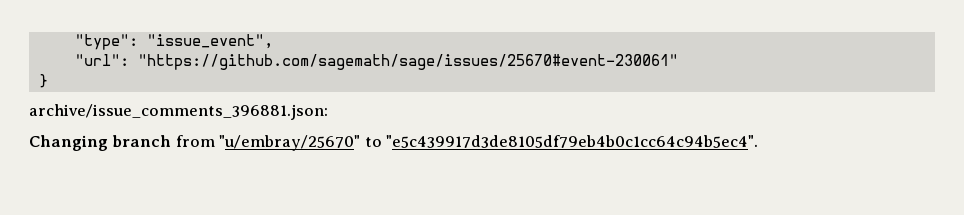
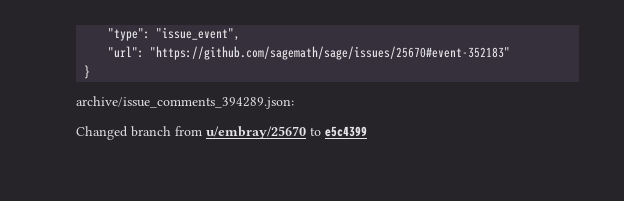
- "url": "https://github.com/sagemath/sage/issues/25670#event-230061"
+ "url": "https://github.com/sagemath/sage/issues/25670#event-352183"
- archive/issue_comments_396881.json:
- Changing branch from "u/embray/25670" to "e5c439917d3de8105df79eb4b0c1cc64c94b5ec4".
+ archive/issue_comments_394289.json:
+ Changed branch from u/embray/25670 to e5c4399

